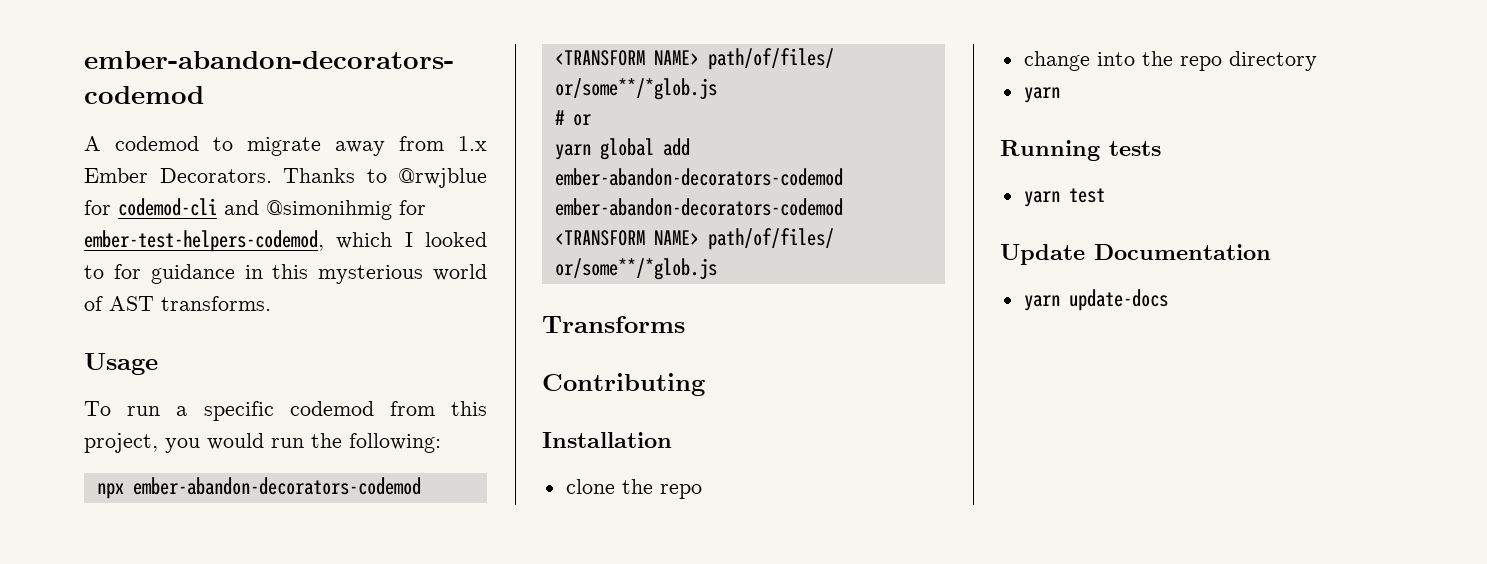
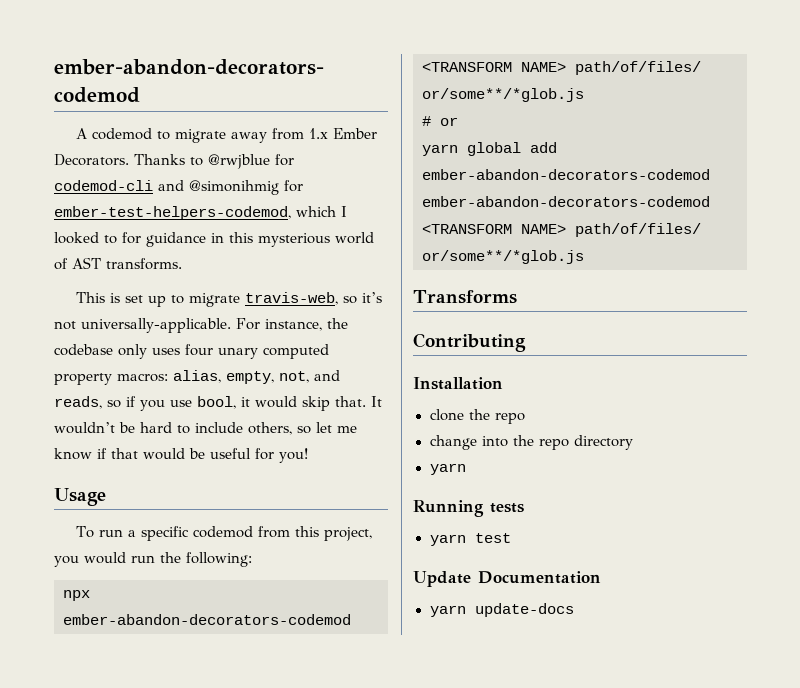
+ This is set up to migrate travis-web, so it’s not universally-applicable. For instance, the codebase only uses four unary computed property macros: alias, empty, not, and reads, so if you use bool, it would skip that. It wouldn’t be hard to include others, so let me know if that would be useful for you!

